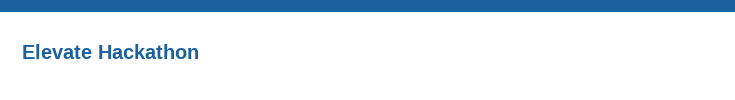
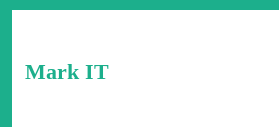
- Elevate Hackathon
+ Mark IT

